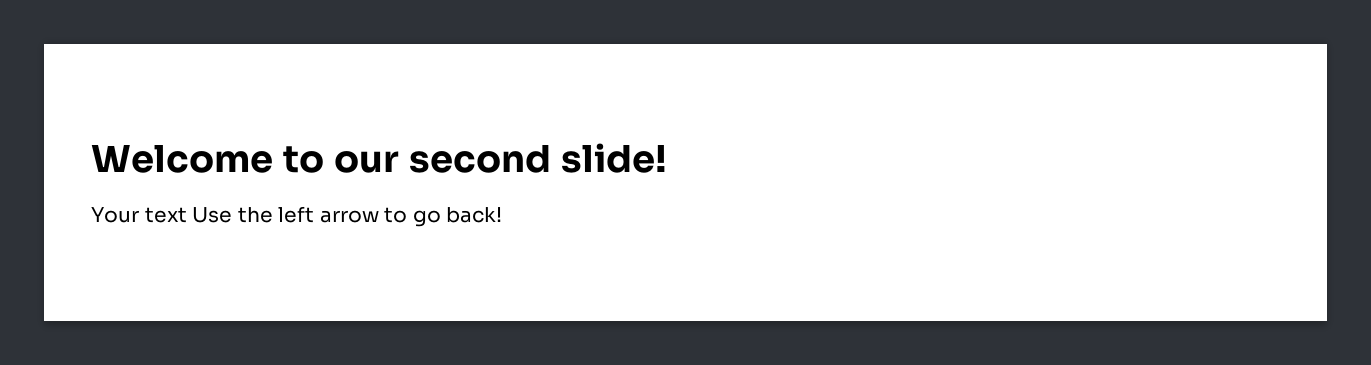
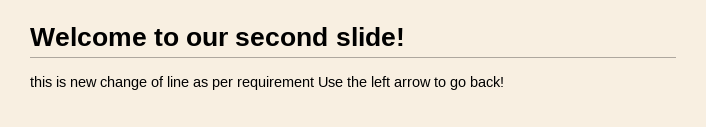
- Your text Use the left arrow to go back!
+ this is new change of line as per requirement Use the left arrow to go back!

